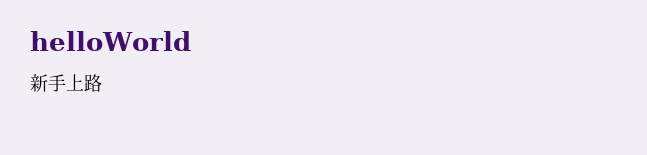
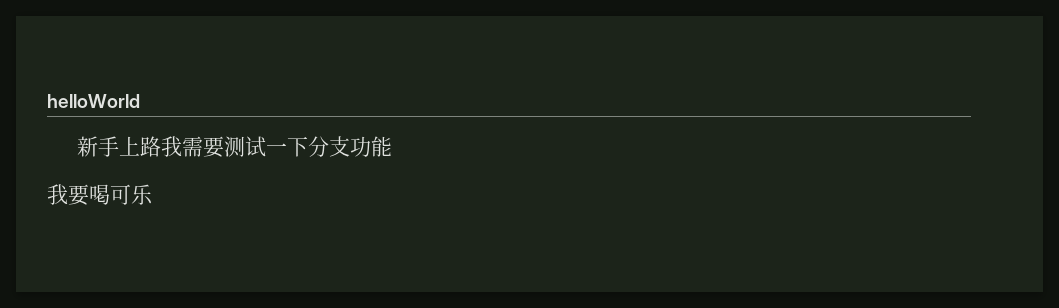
- 新手上路
+ 新手上路我需要测试一下分支功能
+ 我要喝可乐

